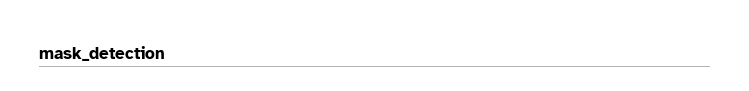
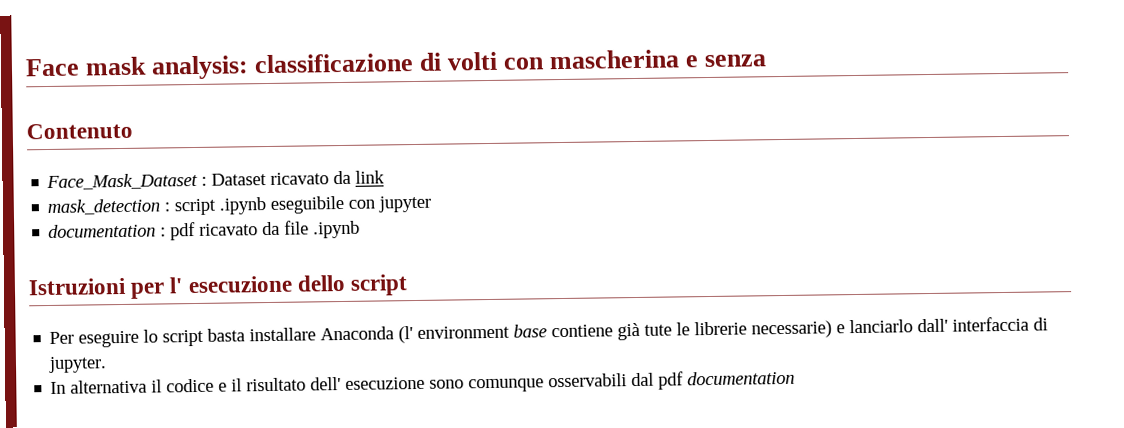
- mask_detection
+ Face mask analysis: classificazione di volti con mascherina e senza
+ Contenuto
+ Face_Mask_Dataset : Dataset ricavato da link
+ mask_detection : script .ipynb eseguibile con jupyter
+ documentation : pdf ricavato da file .ipynb
+ Istruzioni per l' esecuzione dello script
+ Per eseguire lo script basta installare Anaconda (l' environment base contiene già tute le librerie necessarie) e lanciarlo dall' interfaccia di jupyter.
+ In alternativa il codice e il risultato dell' esecuzione sono comunque osservabili dal pdf documentation

